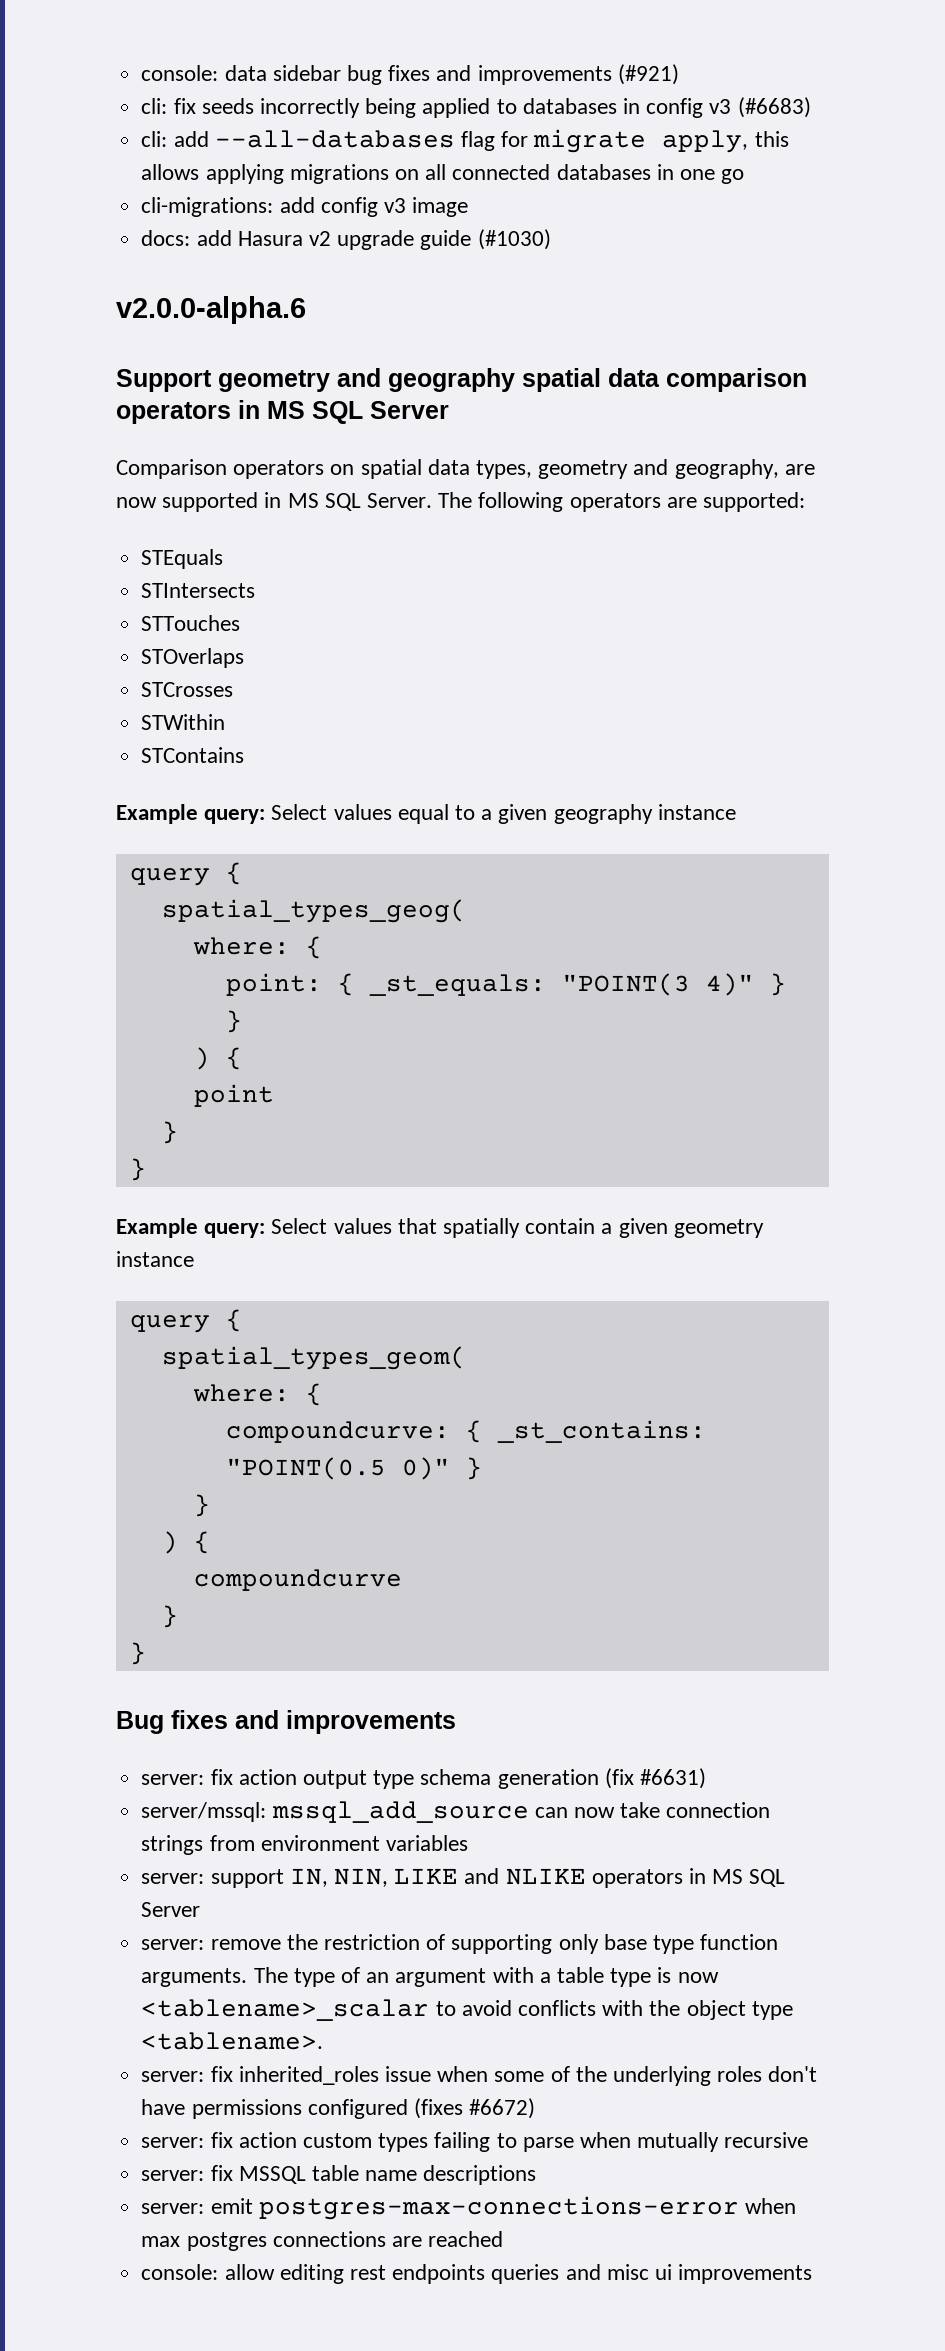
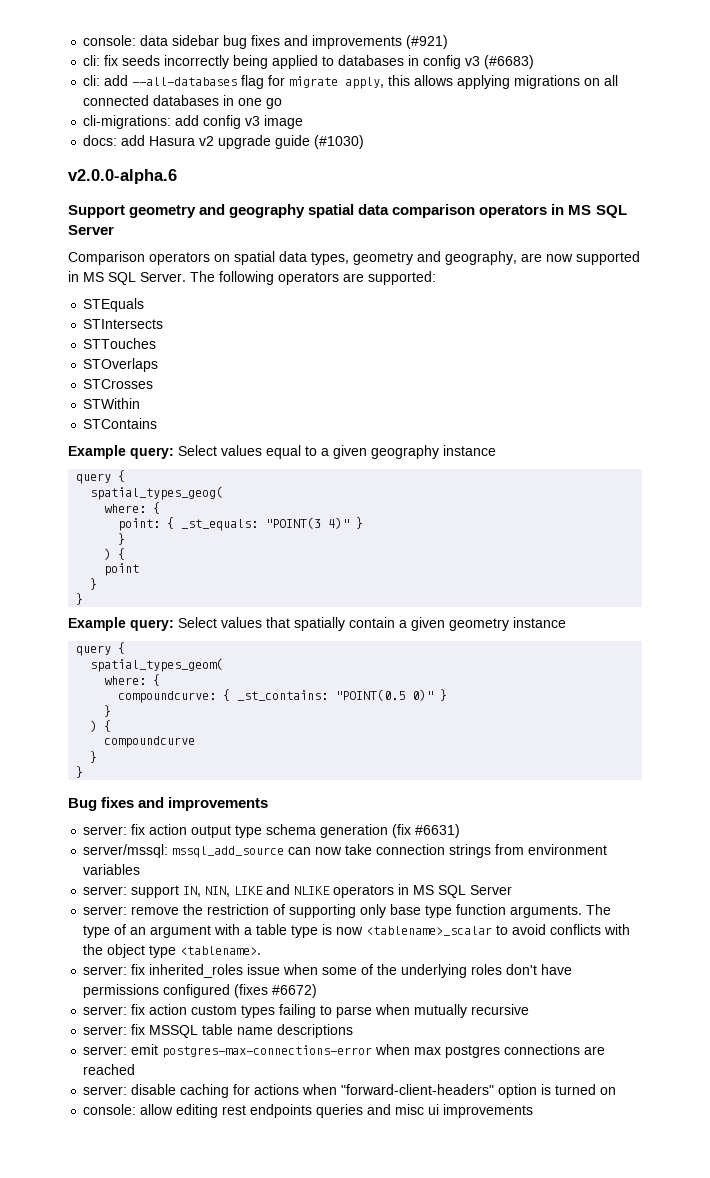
+ server: disable caching for actions when "forward-client-headers" option is turned on

